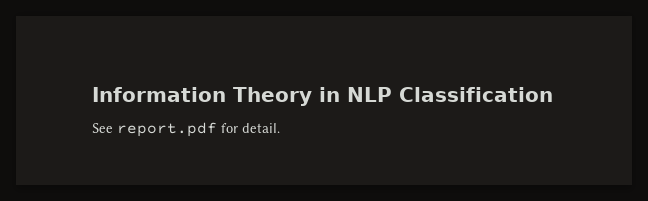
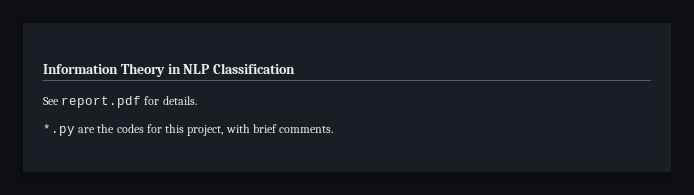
- See report.pdf for detail.
+ See report.pdf for details.
+ *.py are the codes for this project, with brief comments.

